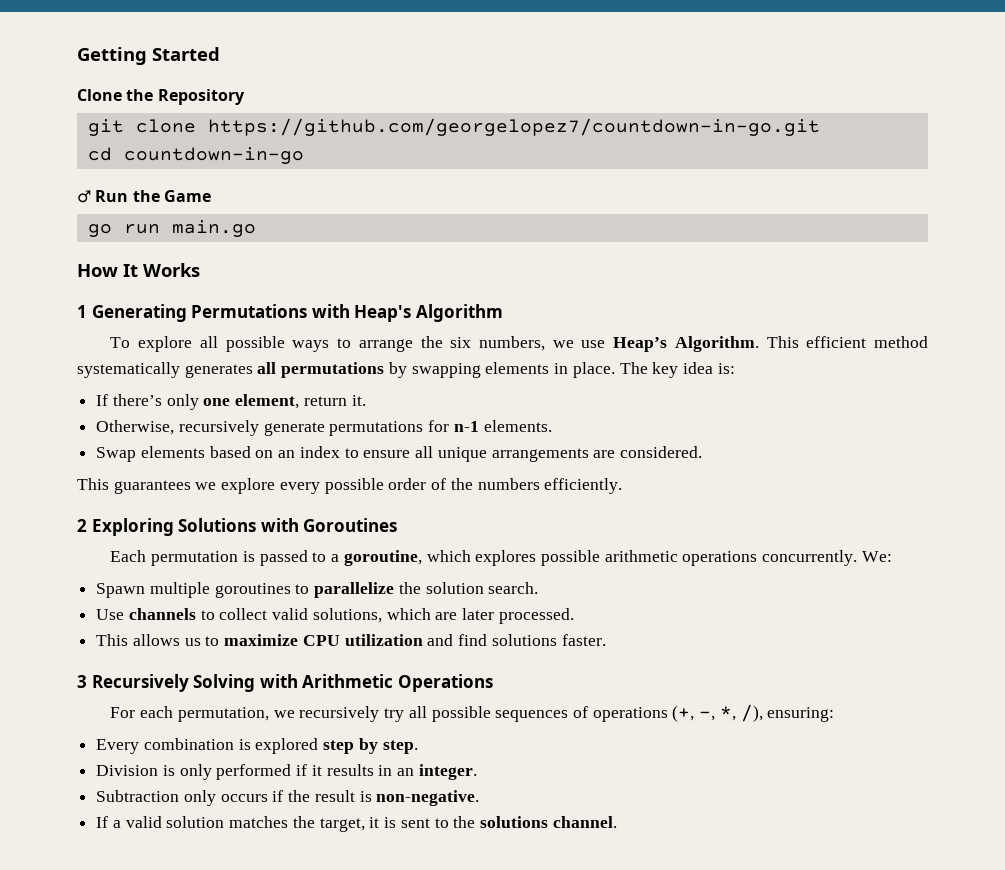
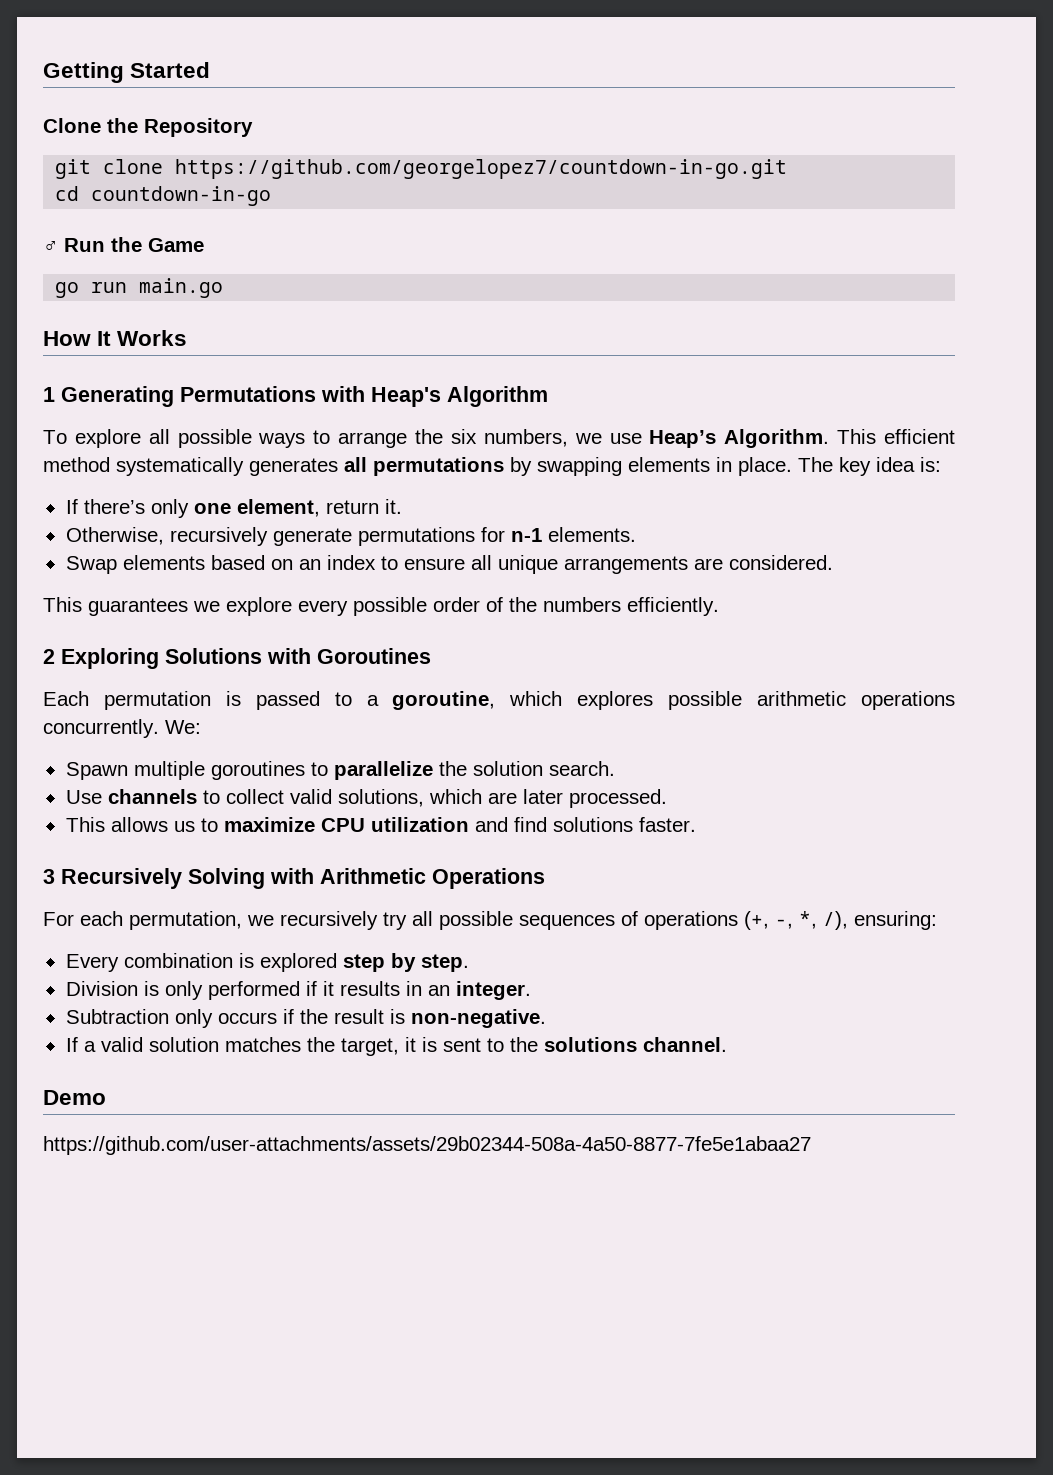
+ Demo
+ https://github.com/user-attachments/assets/29b02344-508a-4a50-8877-7fe5e1abaa27

